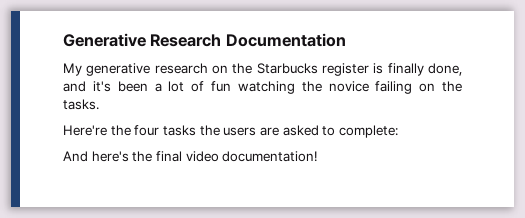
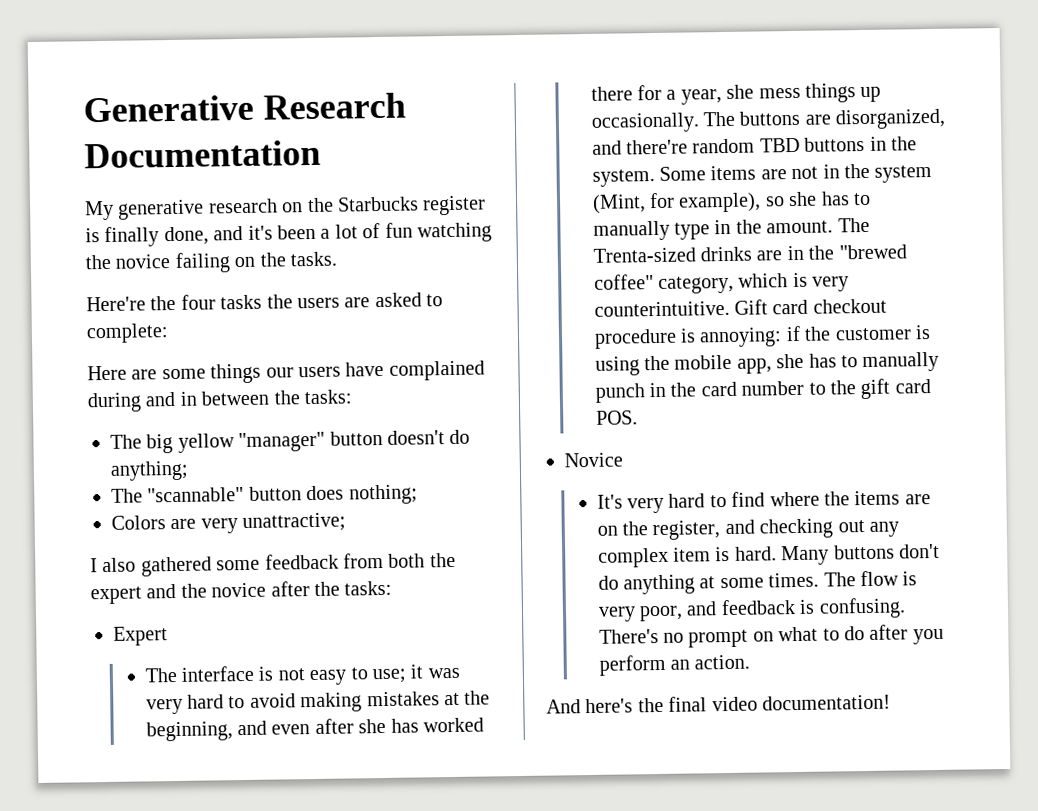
+ Here are some things our users have complained during and in between the tasks:
+ The big yellow "manager" button doesn't do anything;
+ The "scannable" button does nothing;
+ Colors are very unattractive;
+ I also gathered some feedback from both the expert and the novice after the tasks:
+ Expert
+ The interface is not easy to use; it was very hard to avoid making mistakes at the beginning, and even after she has worked there for a year, she mess things up occasionally. The buttons are disorganized, and there're random TBD buttons in the system. Some items are not in the system (Mint, for example), so she has to manually type in the amount. The Trenta-sized drinks are in the "brewed coffee" category, which is very counterintuitive. Gift card checkout procedure is annoying: if the customer is using the mobile app, she has to manually punch in the card number to the gift card POS.
+ Novice
+ It's very hard to find where the items are on the register, and checking out any complex item is hard. Many buttons don't do anything at some times. The flow is very poor, and feedback is confusing. There's no prompt on what to do after you perform an action.

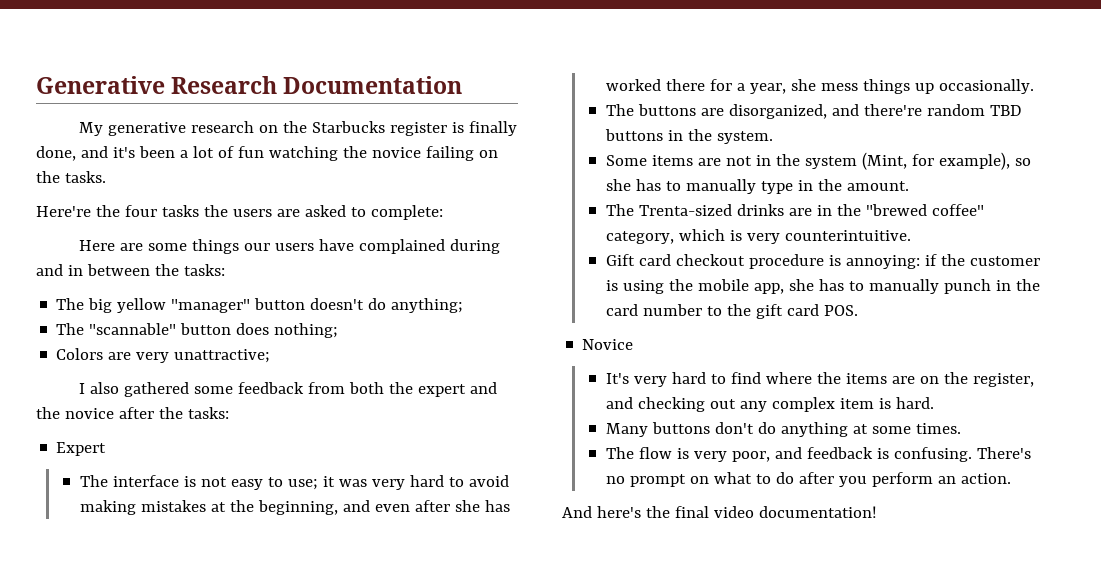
- it was very hard to avoid making mistakes at the beginning, and even after she has worked there for a year, she mess things up occasionally. The buttons are disorganized, and there're random TBD buttons in the system. Some items are not in the system (Mint, for example), so she has to manually type in the amount. The Trenta-sized drinks are in the "brewed coffee" category, which is very counterintuitive. Gift card checkout procedure is annoying:
+ it was very hard to avoid making mistakes at the beginning, and even after she has worked there for a year, she mess things up occasionally.
+ The buttons are disorganized, and there're random TBD buttons in the system.
+ Some items are not in the system (Mint, for example), so she has to manually type in the amount.
+ The Trenta-sized drinks are in the "brewed coffee" category, which is very counterintuitive.
+ Gift card checkout procedure is annoying:
- It's very hard to find where the items are on the register, and checking out any complex item is hard. Many buttons don't do anything at some times. The flow is very poor, and feedback is confusing.
+ It's very hard to find where the items are on the register, and checking out any complex item is hard.
+ Many buttons don't do anything at some times.
+ The flow is very poor, and feedback is confusing.

